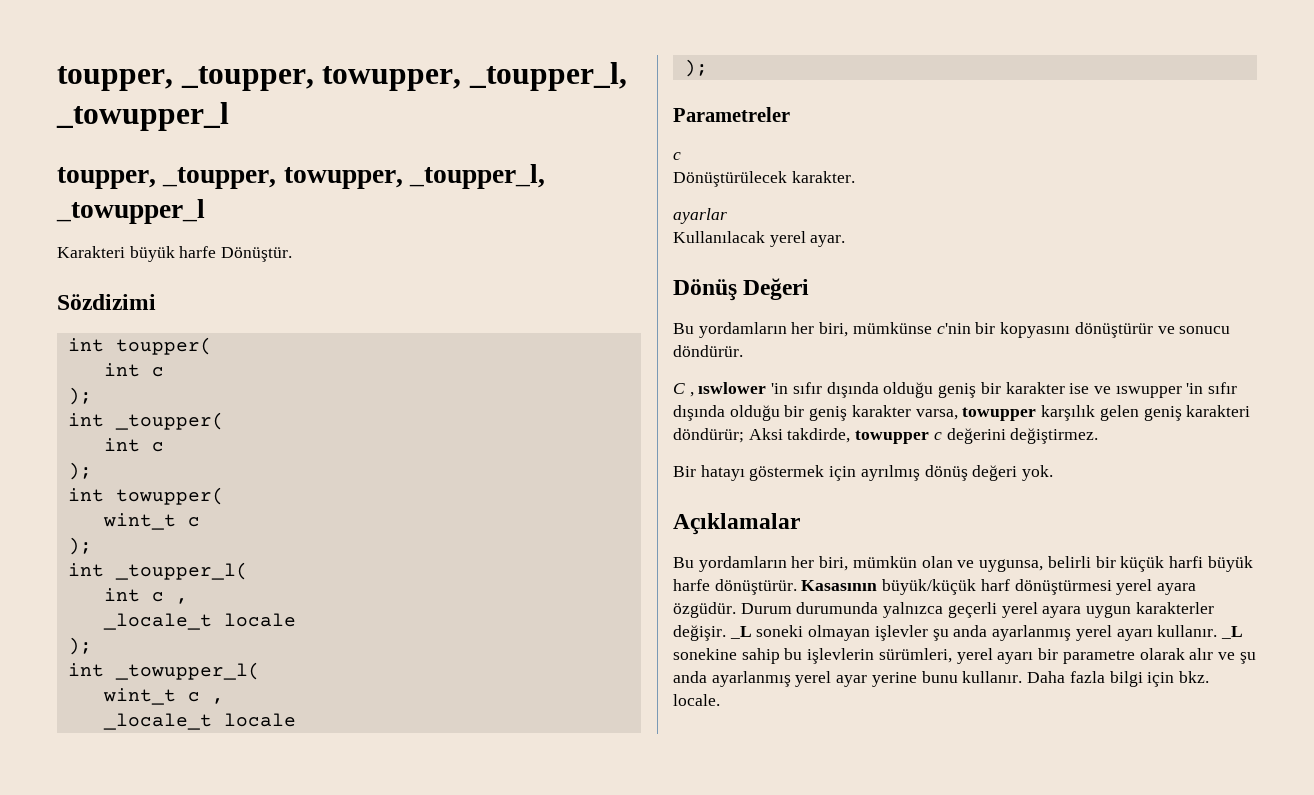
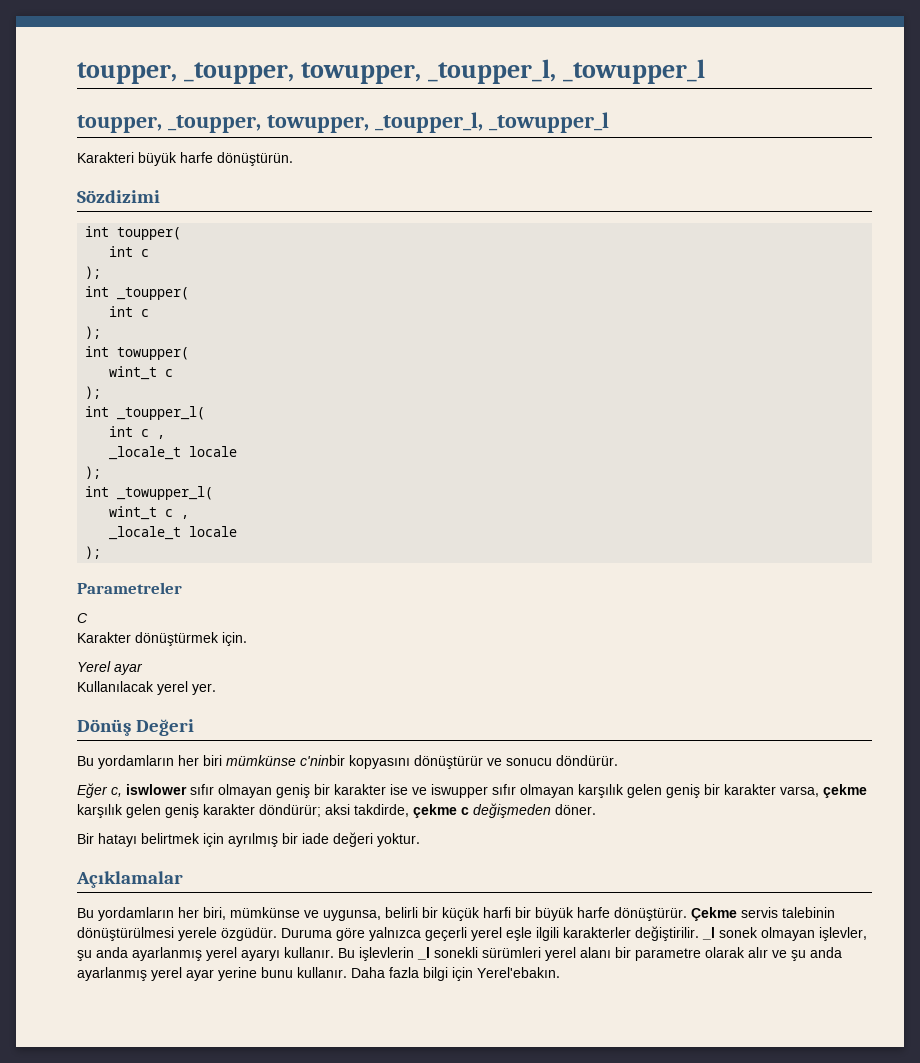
- Karakteri büyük harfe Dönüştür.
+ Karakteri büyük harfe dönüştürün.
  Parametreler
- c
- Dönüştürülecek karakter.
- ayarlar
+ C
+ Karakter dönüştürmek için.
+ Yerel ayar
- Kullanılacak yerel ayar.
+ Kullanılacak yerel yer.
- Bu yordamların her biri, mümkünse c'nin bir kopyasını dönüştürür ve sonucu döndürür.
+ Bu yordamların her biri mümkünse c'ninbir kopyasını dönüştürür ve sonucu döndürür.
- C , ıswlower 'in sıfır dışında olduğu geniş bir karakter ise ve ıswupper 'in sıfır dışında olduğu bir geniş karakter varsa, towupper karşılık gelen geniş karakteri döndürür; Aksi takdirde, towupper c değerini değiştirmez.
+ Eğer c, iswlower sıfır olmayan geniş bir karakter ise ve iswupper sıfır olmayan karşılık gelen geniş bir karakter varsa, çekme karşılık gelen geniş karakter döndürür; aksi takdirde, çekme c değişmeden döner.
- Bir hatayı göstermek için ayrılmış dönüş değeri yok.
+ Bir hatayı belirtmek için ayrılmış bir iade değeri yoktur.
- Bu yordamların her biri, mümkün olan ve uygunsa, belirli bir küçük harfi büyük harfe dönüştürür.
+ Bu yordamların her biri, mümkünse ve uygunsa, belirli bir küçük harfi bir büyük harfe dönüştürür.
- Kasasının büyük/küçük harf dönüştürmesi yerel ayara özgüdür. Durum durumunda yalnızca geçerli yerel ayara uygun karakterler değişir. _L soneki olmayan işlevler şu anda ayarlanmış yerel ayarı kullanır. _L sonekine sahip bu işlevlerin sürümleri, yerel ayarı bir parametre olarak alır ve şu anda ayarlanmış yerel ayar yerine bunu kullanır.
+ Çekme servis talebinin dönüştürülmesi yerele özgüdür. Duruma göre yalnızca geçerli yerel eşle ilgili karakterler değiştirilir. _l sonek olmayan işlevler, şu anda ayarlanmış yerel ayaryı kullanır. Bu işlevlerin _l sonekli sürümleri yerel alanı bir parametre olarak alır ve şu anda ayarlanmış yerel ayar yerine bunu kullanır.
- Daha fazla bilgi için bkz. locale.
+ Daha fazla bilgi için Yerel'ebakın.

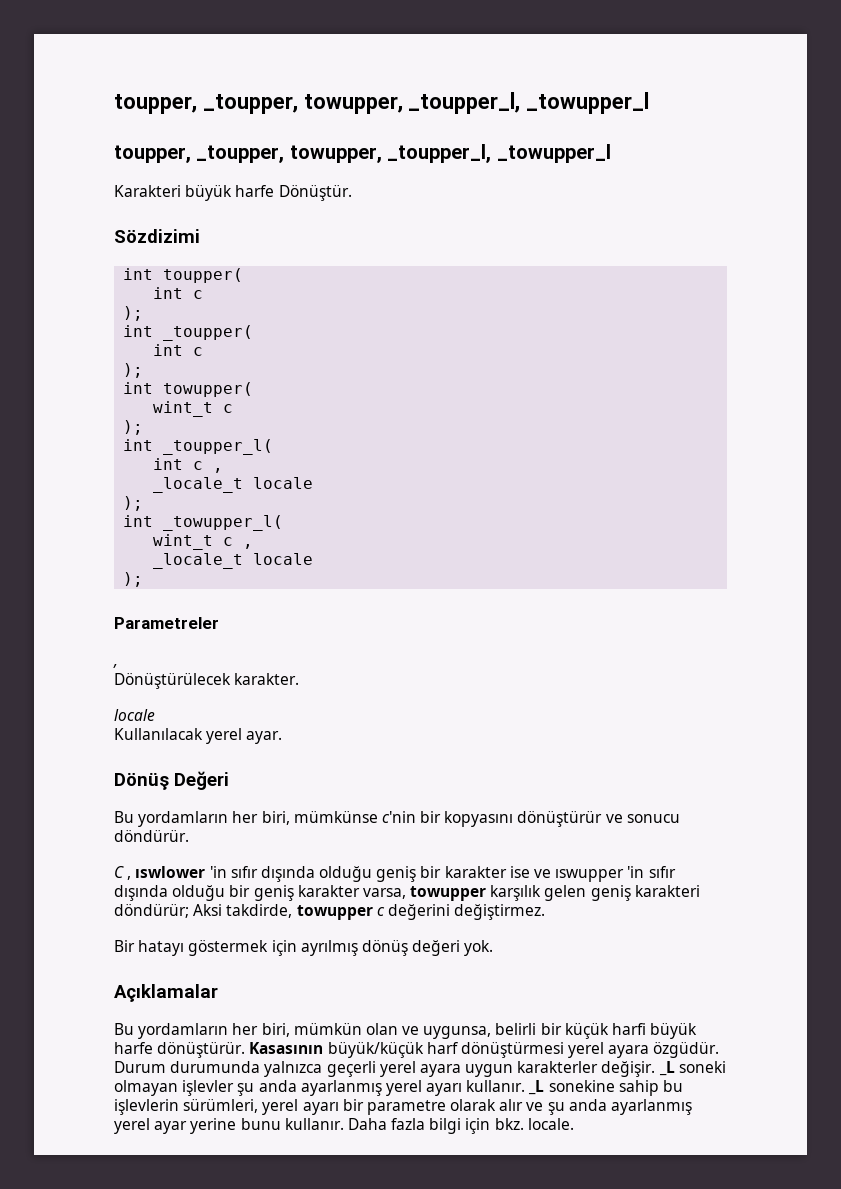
- Karakteri büyük harfe dönüştürün.
+ Karakteri büyük harfe Dönüştür.
  Parametreler
- C
- Karakter dönüştürmek için.
- Yerel ayar
+ ,
+ Dönüştürülecek karakter.
+ locale
- Kullanılacak yerel yer.
+ Kullanılacak yerel ayar.
- Bu yordamların her biri mümkünse c'ninbir kopyasını dönüştürür ve sonucu döndürür.
+ Bu yordamların her biri, mümkünse c'nin bir kopyasını dönüştürür ve sonucu döndürür.
- Eğer c, iswlower sıfır olmayan geniş bir karakter ise ve iswupper sıfır olmayan karşılık gelen geniş bir karakter varsa, çekme karşılık gelen geniş karakter döndürür; aksi takdirde, çekme c değişmeden döner.
+ C , ıswlower 'in sıfır dışında olduğu geniş bir karakter ise ve ıswupper 'in sıfır dışında olduğu bir geniş karakter varsa, towupper karşılık gelen geniş karakteri döndürür; Aksi takdirde, towupper c değerini değiştirmez.
- Bir hatayı belirtmek için ayrılmış bir iade değeri yoktur.
+ Bir hatayı göstermek için ayrılmış dönüş değeri yok.
- Bu yordamların her biri, mümkünse ve uygunsa, belirli bir küçük harfi bir büyük harfe dönüştürür.
+ Bu yordamların her biri, mümkün olan ve uygunsa, belirli bir küçük harfi büyük harfe dönüştürür.
- Çekme servis talebinin dönüştürülmesi yerele özgüdür. Duruma göre yalnızca geçerli yerel eşle ilgili karakterler değiştirilir. _l sonek olmayan işlevler, şu anda ayarlanmış yerel ayaryı kullanır. Bu işlevlerin _l sonekli sürümleri yerel alanı bir parametre olarak alır ve şu anda ayarlanmış yerel ayar yerine bunu kullanır.
+ Kasasının büyük/küçük harf dönüştürmesi yerel ayara özgüdür. Durum durumunda yalnızca geçerli yerel ayara uygun karakterler değişir. _L soneki olmayan işlevler şu anda ayarlanmış yerel ayarı kullanır. _L sonekine sahip bu işlevlerin sürümleri, yerel ayarı bir parametre olarak alır ve şu anda ayarlanmış yerel ayar yerine bunu kullanır.
- Daha fazla bilgi için Yerel'ebakın.
+ Daha fazla bilgi için bkz. locale.

